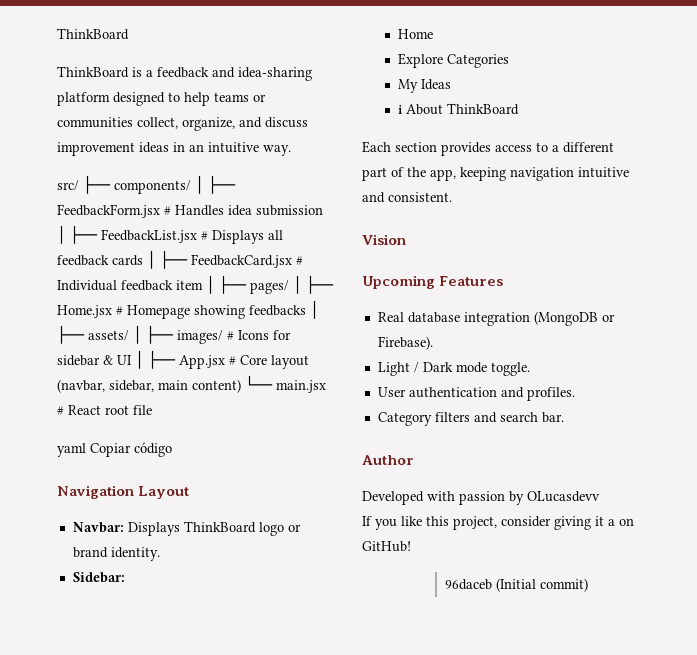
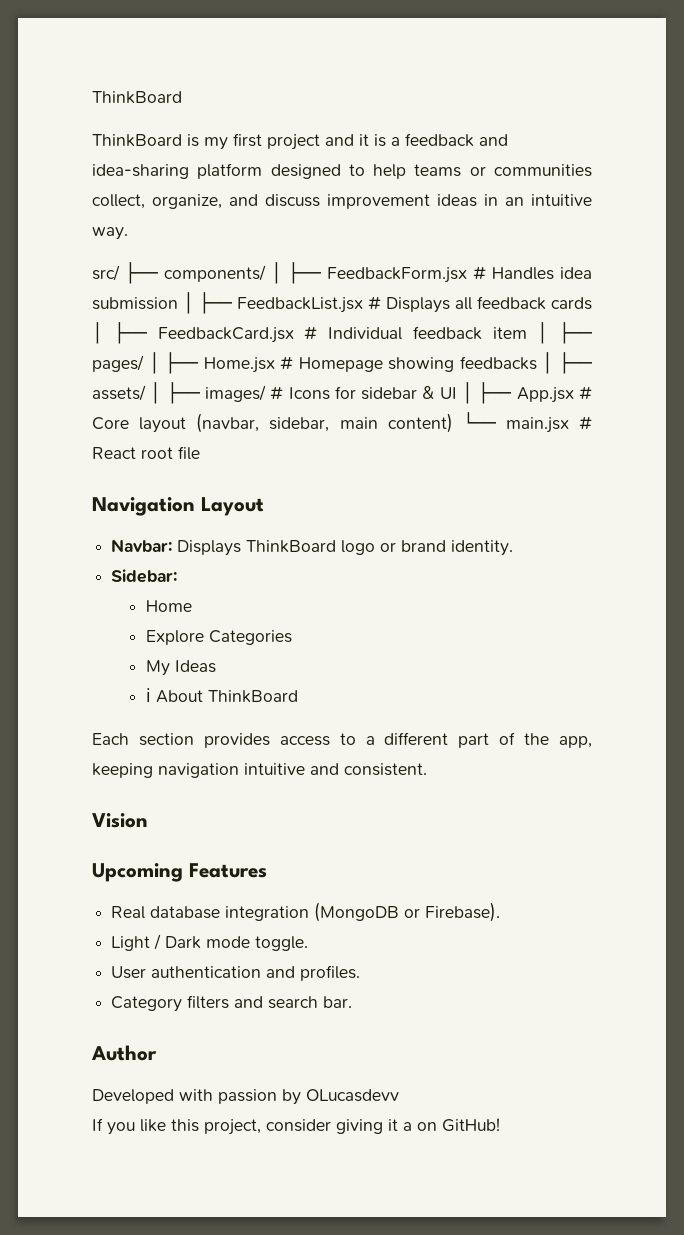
- ThinkBoard is a feedback and idea-sharing platform designed to help teams or communities collect, organize, and discuss improvement ideas in an intuitive way.
+ ThinkBoard is my first project and it is a feedback and idea-sharing platform designed to help teams or communities collect, organize, and discuss improvement ideas in an intuitive way.
- yaml Copiar código
- 96daceb (Initial commit)

